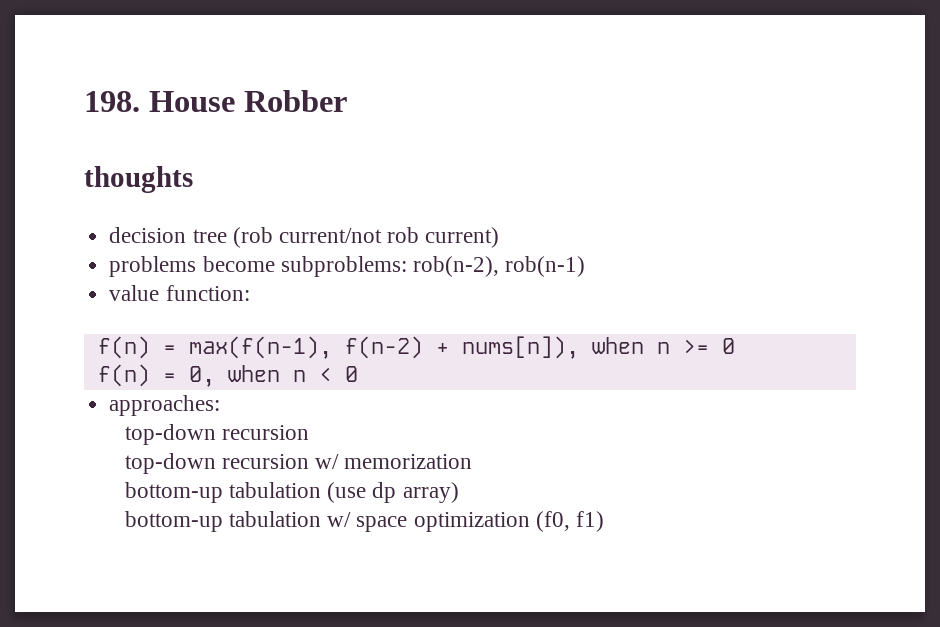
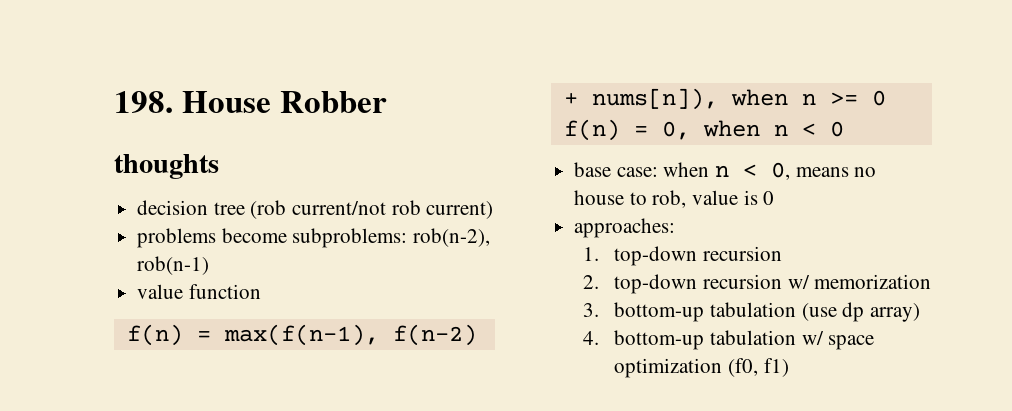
- value function:
+ value function
+ base case: when n < 0, means no house to rob, value is 0
  approaches:
- top-down recursion
+ 1. top-down recursion
- top-down recursion w/ memorization
+ 2. top-down recursion w/ memorization
- bottom-up tabulation (use dp array)
+ 3. bottom-up tabulation (use dp array)
- bottom-up tabulation w/ space optimization (f0, f1)
+ 4. bottom-up tabulation w/ space optimization (f0, f1)

